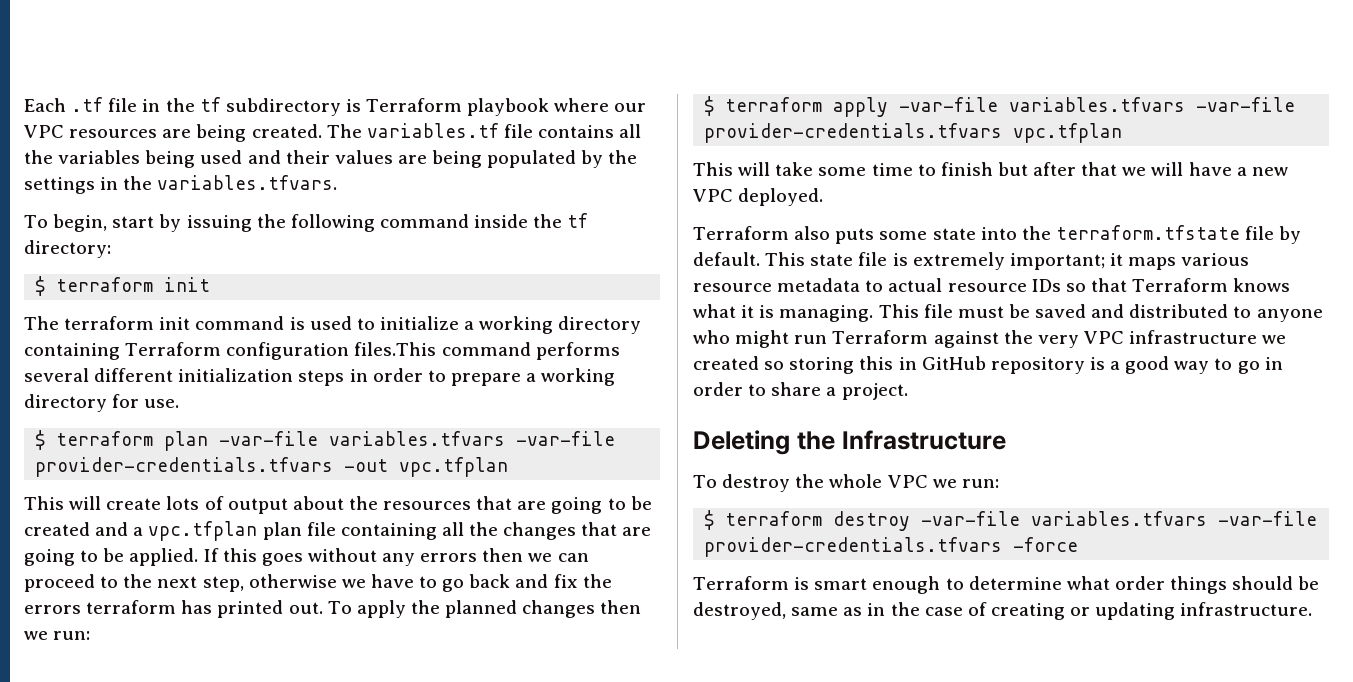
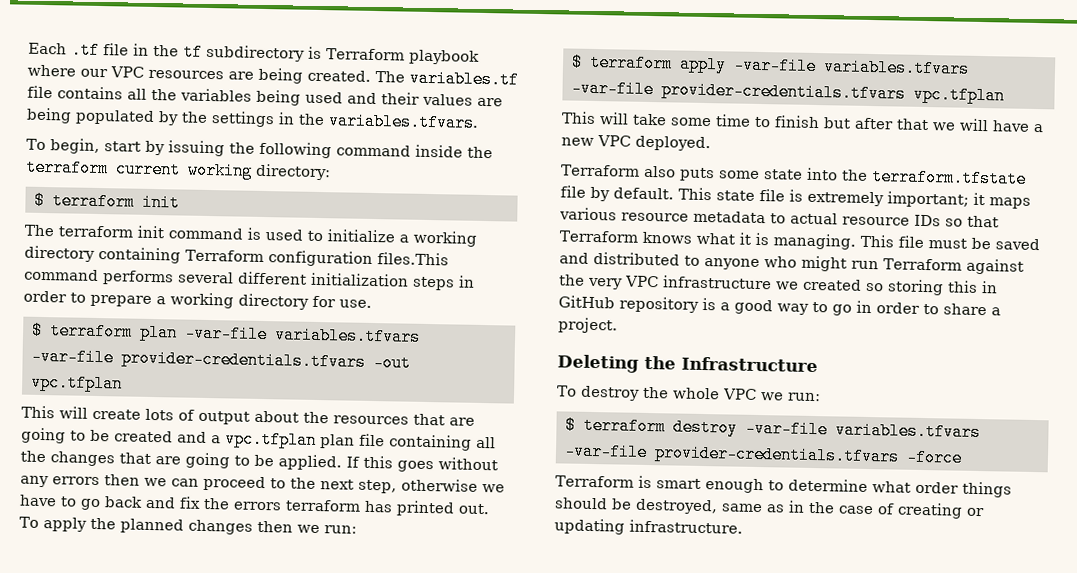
- To begin, start by issuing the following command inside the tf directory:
+ To begin, start by issuing the following command inside the terraform current working directory:

